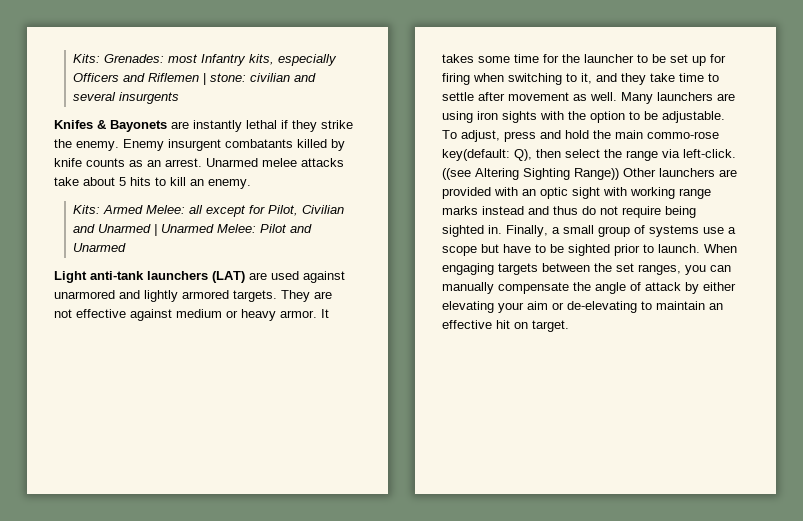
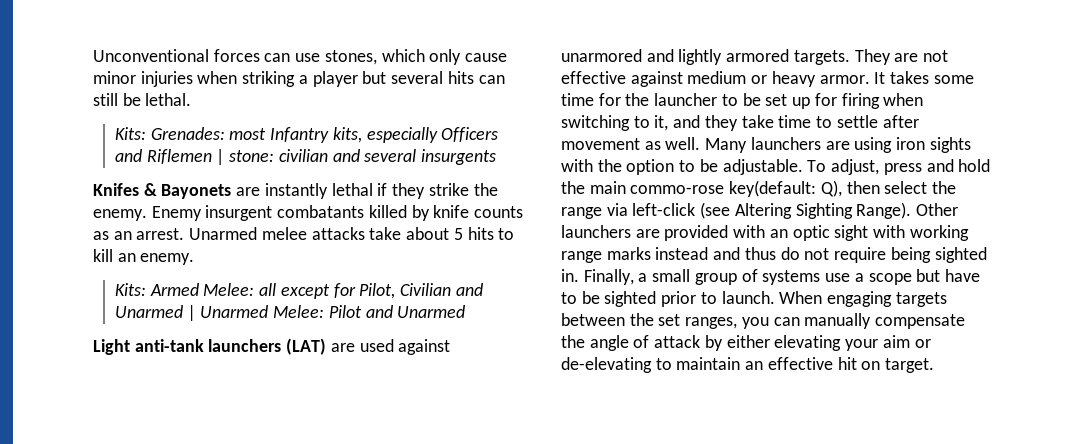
+ Unconventional forces can use stones, which only cause minor injuries when striking a player but several hits can still be lethal.
- To adjust, press and hold the main commo-rose key(default: Q), then select the range via left-click. ((see Altering Sighting Range)) Other launchers are provided with an optic sight with working range marks instead and thus do not require being sighted in.
+ To adjust, press and hold the main commo-rose key(default: Q), then select the range via left-click (see Altering Sighting Range). Other launchers are provided with an optic sight with working range marks instead and thus do not require being sighted in.

